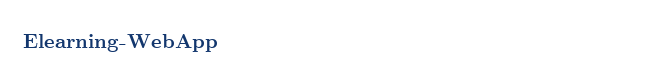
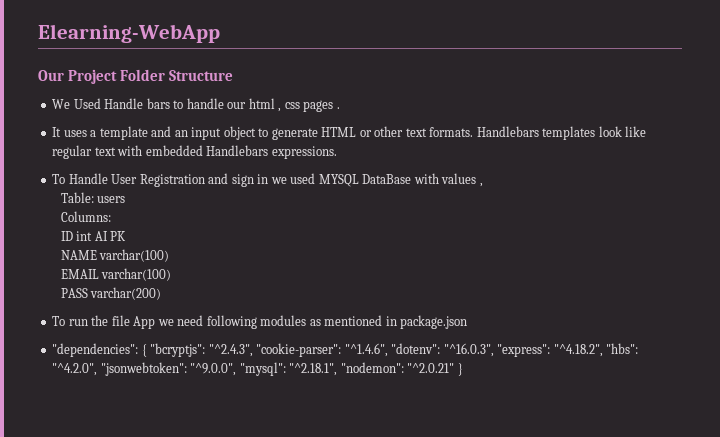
+ Our Project Folder Structure
+ We Used Handle bars to handle our html , css pages .
+ It uses a template and an input object to generate HTML or other text formats. Handlebars templates look like regular text with embedded Handlebars expressions.
+ To Handle User Registration and sign in we used MYSQL DataBase with values ,
+ Table: users
+ Columns:
+ ID int AI PK
+ NAME varchar(100)
+ EMAIL varchar(100)
+ PASS varchar(200)
+ To run the file App we need following modules as mentioned in package.json
+ "dependencies": { "bcryptjs": "^2.4.3", "cookie-parser": "^1.4.6", "dotenv": "^16.0.3", "express": "^4.18.2", "hbs": "^4.2.0", "jsonwebtoken": "^9.0.0", "mysql": "^2.18.1", "nodemon": "^2.0.21" }

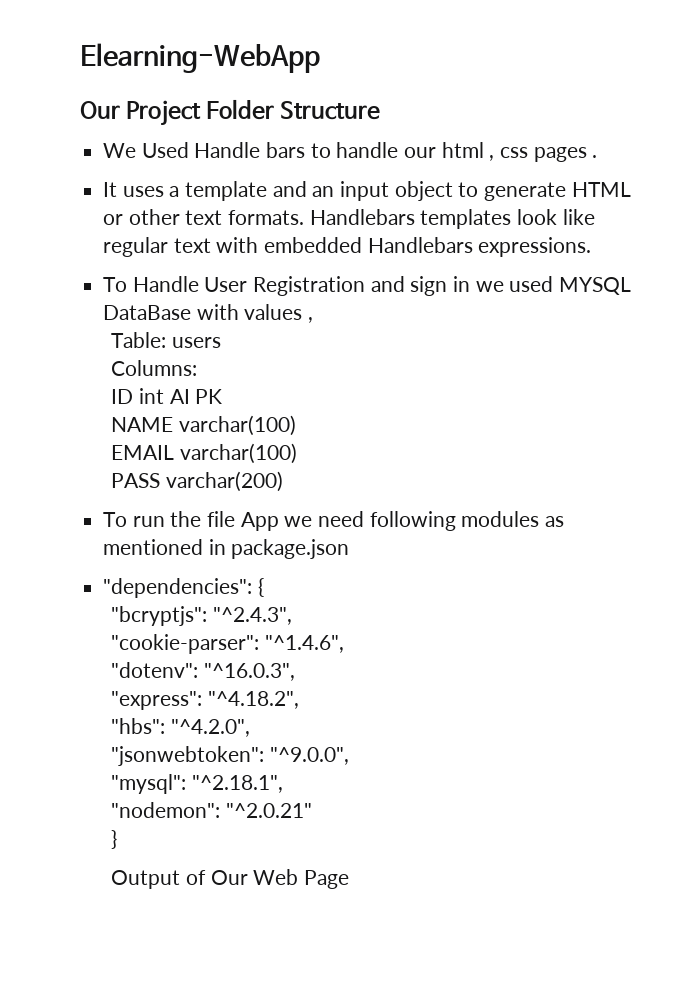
- "dependencies": { "bcryptjs": "^2.4.3", "cookie-parser": "^1.4.6", "dotenv": "^16.0.3", "express": "^4.18.2", "hbs": "^4.2.0", "jsonwebtoken": "^9.0.0", "mysql": "^2.18.1", "nodemon": "^2.0.21" }
+ "dependencies": {
+ "bcryptjs": "^2.4.3",
+ "cookie-parser": "^1.4.6",
+ "dotenv": "^16.0.3",
+ "express": "^4.18.2",
+ "hbs": "^4.2.0",
+ "jsonwebtoken": "^9.0.0",
+ "mysql": "^2.18.1",
+ "nodemon": "^2.0.21"
+ }
+ Output of Our Web Page

